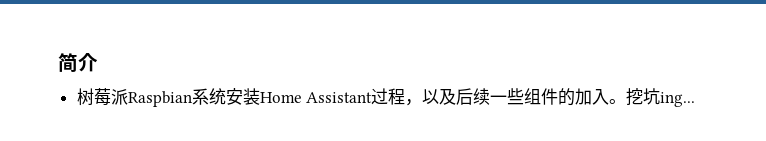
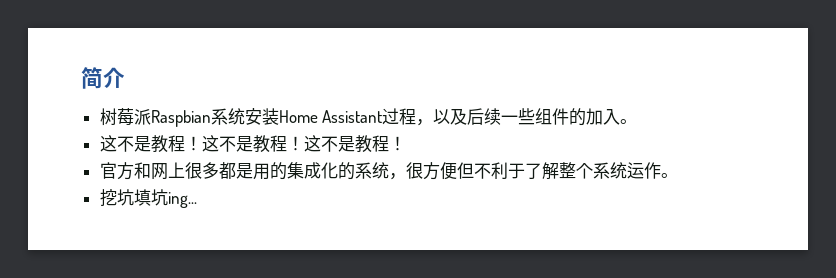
- 树莓派Raspbian系统安装Home Assistant过程，以及后续一些组件的加入。挖坑ing...
+ 树莓派Raspbian系统安装Home Assistant过程，以及后续一些组件的加入。
+ 这不是教程！这不是教程！这不是教程！
+ 官方和网上很多都是用的集成化的系统，很方便但不利于了解整个系统运作。
+ 挖坑填坑ing...

